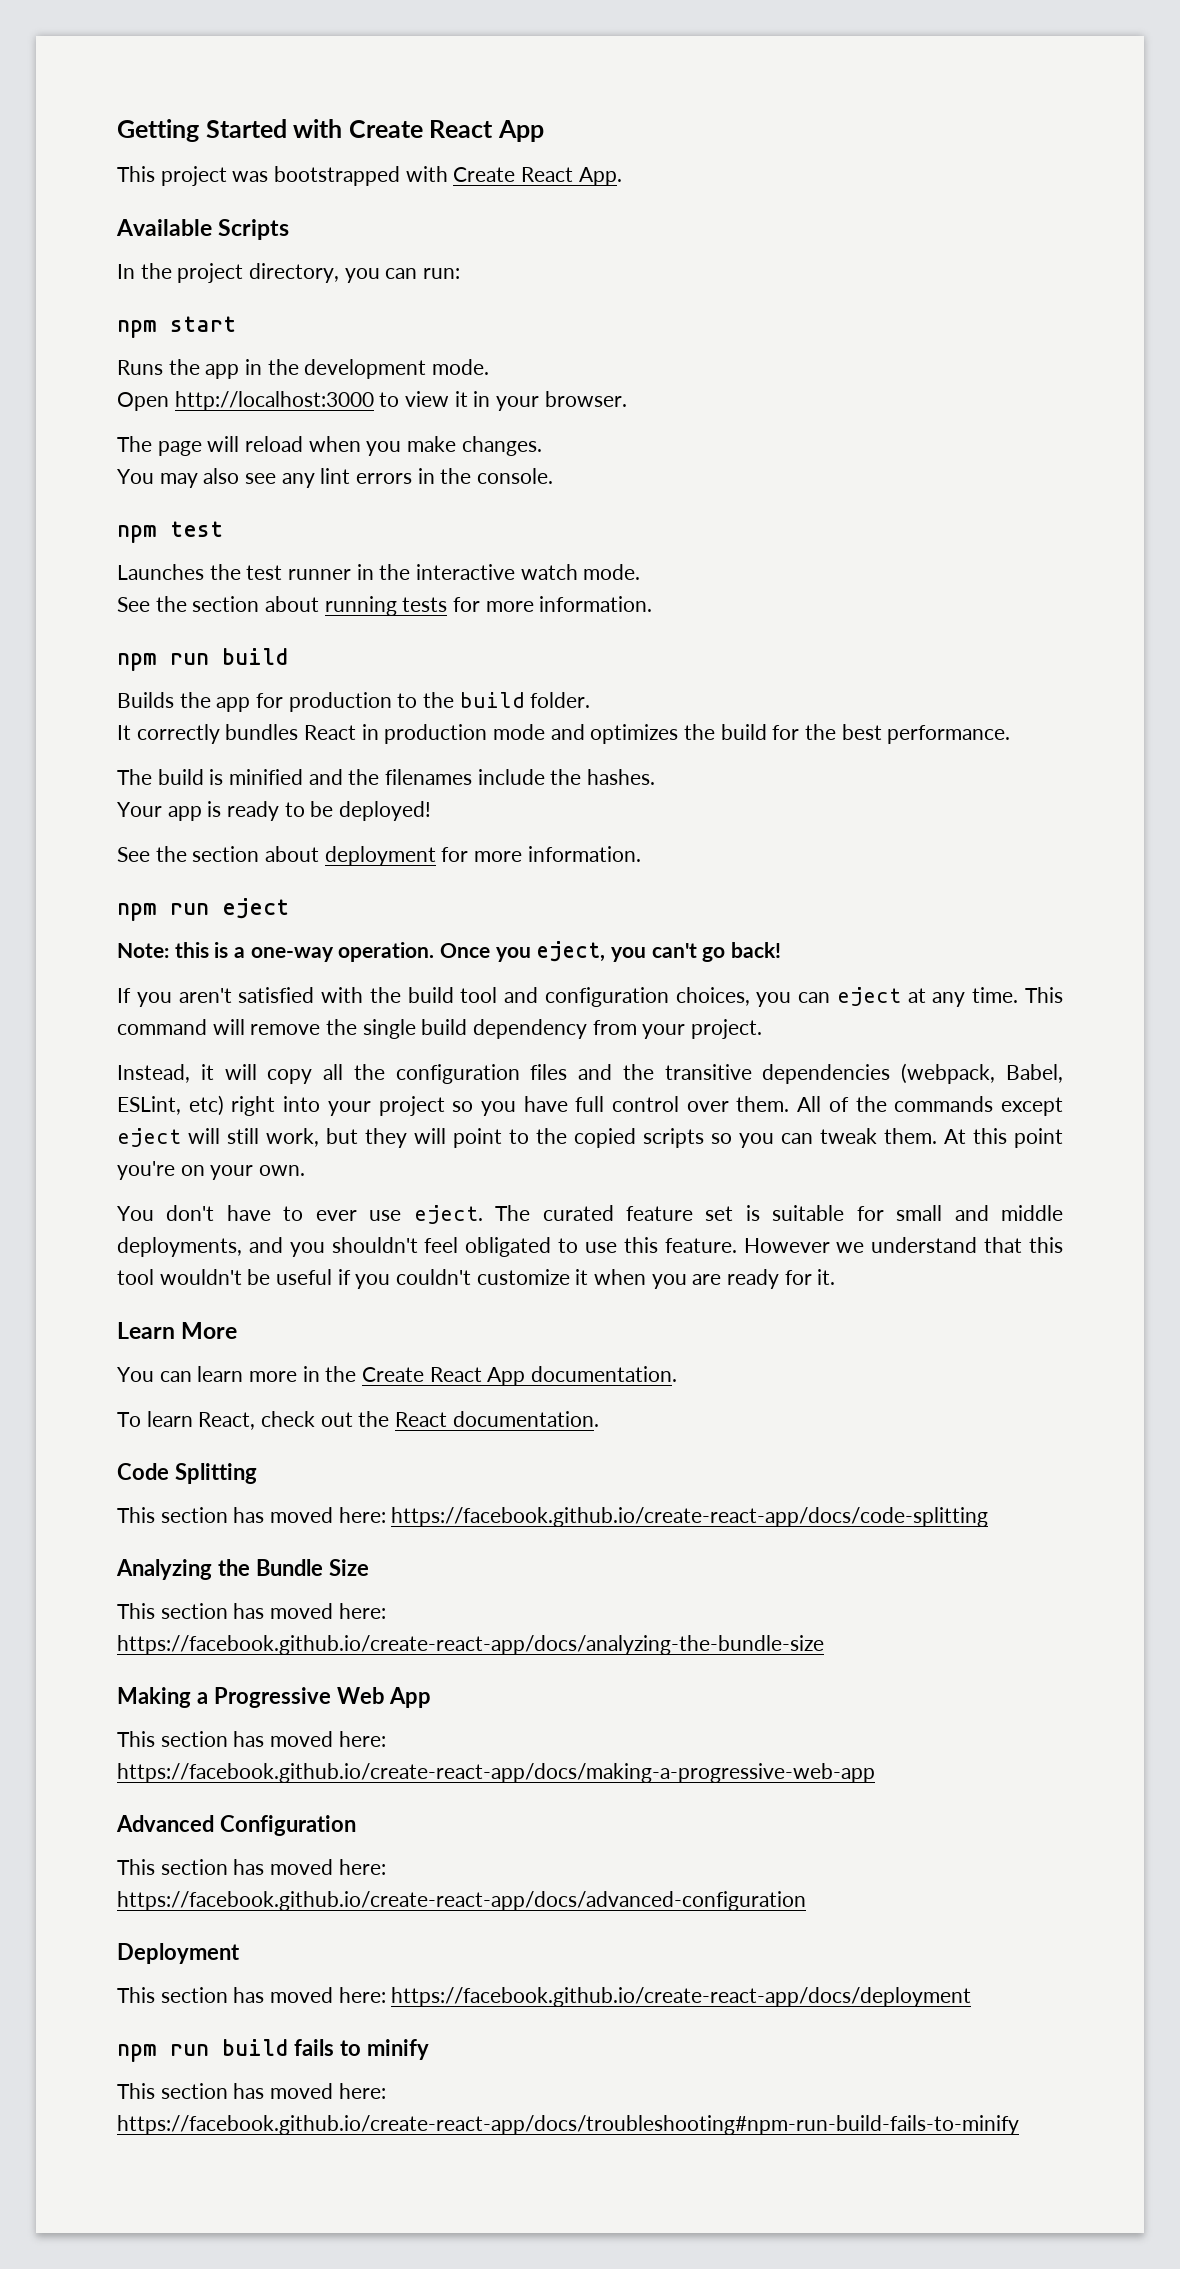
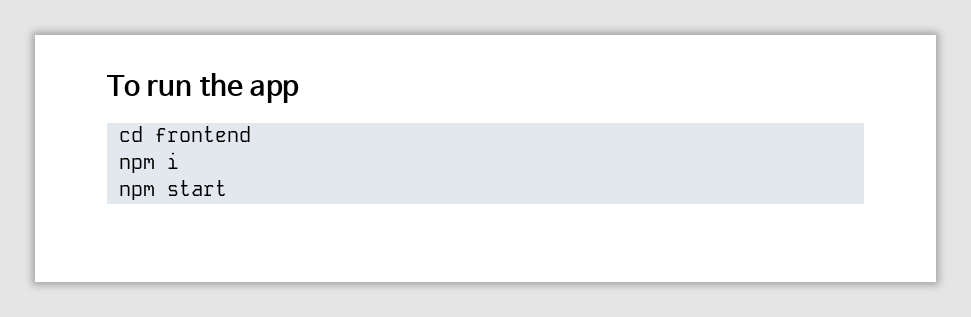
- Getting Started with Create React App
- This project was bootstrapped with Create React App.
- Available Scripts
- In the project directory, you can run:
+ To run the app
+ cd frontend
+ npm i
  npm start
- Runs the app in the development mode.
- Open http://localhost:3000 to view it in your browser.
- The page will reload when you make changes.
- You may also see any lint errors in the console.
- npm test
- Launches the test runner in the interactive watch mode.
- See the section about running tests for more information.
- npm run build
- Builds the app for production to the build folder.
- It correctly bundles React in production mode and optimizes the build for the best performance.
- The build is minified and the filenames include the hashes.
- Your app is ready to be deployed!
- See the section about deployment for more information.
- npm run eject
- Note: this is a one-way operation. Once you eject, you can't go back!
- If you aren't satisfied with the build tool and configuration choices, you can eject at any time. This command will remove the single build dependency from your project.
- Instead, it will copy all the configuration files and the transitive dependencies (webpack, Babel, ESLint, etc) right into your project so you have full control over them. All of the commands except eject will still work, but they will point to the copied scripts so you can tweak them. At this point you're on your own.
- You don't have to ever use eject. The curated feature set is suitable for small and middle deployments, and you shouldn't feel obligated to use this feature. However we understand that this tool wouldn't be useful if you couldn't customize it when you are ready for it.
- Learn More
- You can learn more in the Create React App documentation.
- To learn React, check out the React documentation.
- Code Splitting
- This section has moved here: https://facebook.github.io/create-react-app/docs/code-splitting
- Analyzing the Bundle Size
- This section has moved here: https://facebook.github.io/create-react-app/docs/analyzing-the-bundle-size
- Making a Progressive Web App
- This section has moved here: https://facebook.github.io/create-react-app/docs/making-a-progressive-web-app
- Advanced Configuration
- This section has moved here: https://facebook.github.io/create-react-app/docs/advanced-configuration
- Deployment
- This section has moved here: https://facebook.github.io/create-react-app/docs/deployment
- npm run build fails to minify
- This section has moved here: https://facebook.github.io/create-react-app/docs/troubleshooting#npm-run-build-fails-to-minify

